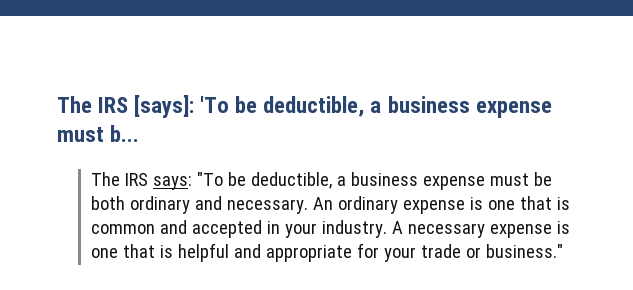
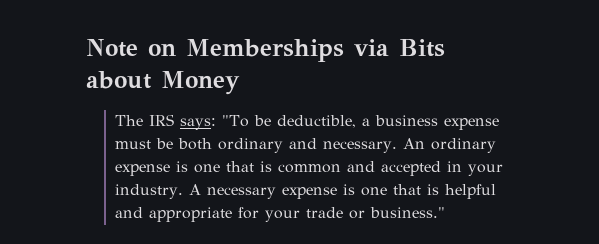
- The IRS [says]: 'To be deductible, a business expense must b...
+ Note on Memberships via Bits about Money

